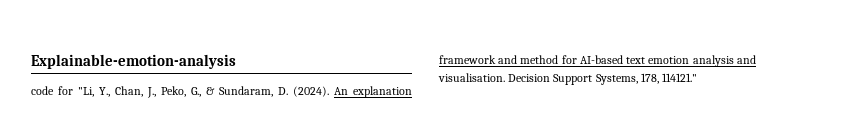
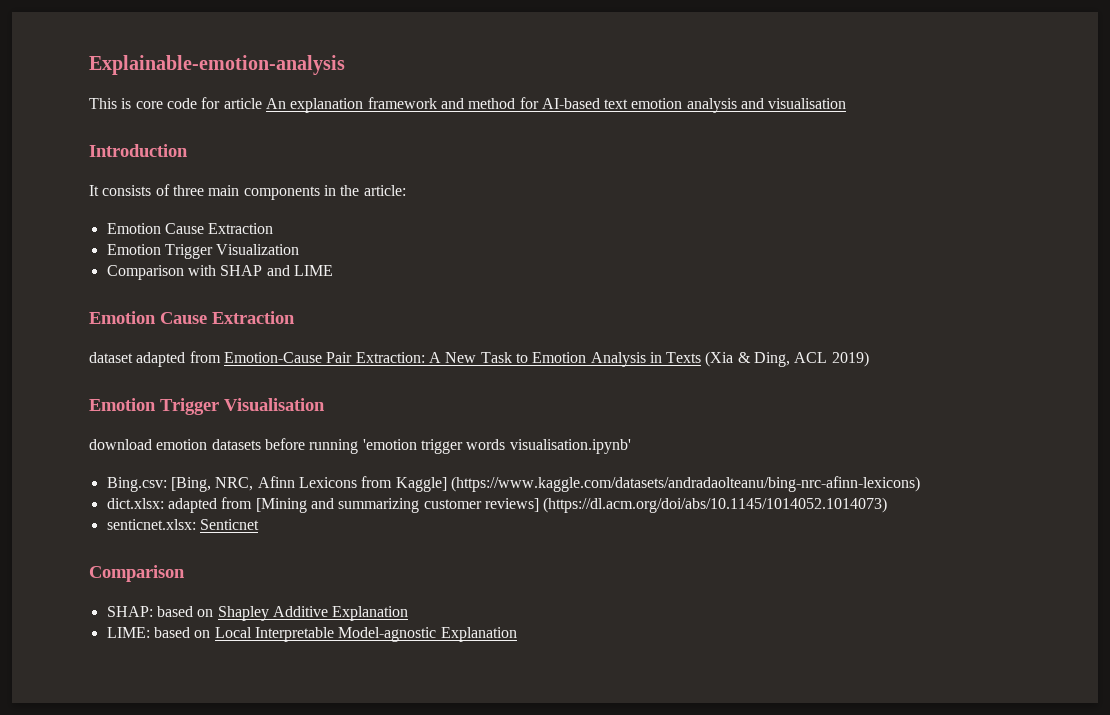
- code for "Li, Y., Chan, J., Peko, G., & Sundaram, D. (2024). An explanation framework and method for AI-based text emotion analysis and visualisation. Decision Support Systems, 178, 114121."
+ This is core code for article An explanation framework and method for AI-based text emotion analysis and visualisation
+ Introduction
+ It consists of three main components in the article:
+ Emotion Cause Extraction
+ Emotion Trigger Visualization
+ Comparison with SHAP and LIME
+ Emotion Cause Extraction
+ dataset adapted from Emotion-Cause Pair Extraction: A New Task to Emotion Analysis in Texts (Xia & Ding, ACL 2019)
+ Emotion Trigger Visualisation
+ download emotion datasets before running 'emotion trigger words visualisation.ipynb'
+ Bing.csv: [Bing, NRC, Afinn Lexicons from Kaggle] (https://www.kaggle.com/datasets/andradaolteanu/bing-nrc-afinn-lexicons)
+ dict.xlsx: adapted from [Mining and summarizing customer reviews] (https://dl.acm.org/doi/abs/10.1145/1014052.1014073)
+ senticnet.xlsx: Senticnet
+ Comparison
+ SHAP: based on Shapley Additive Explanation
+ LIME: based on Local Interpretable Model-agnostic Explanation

